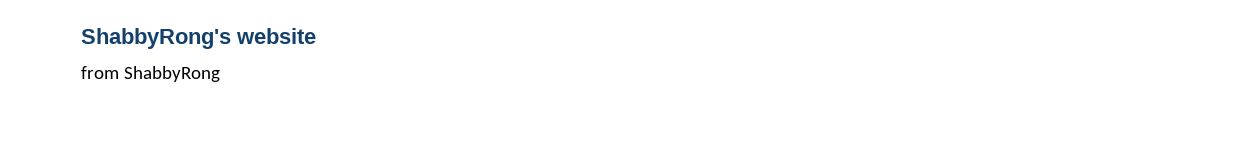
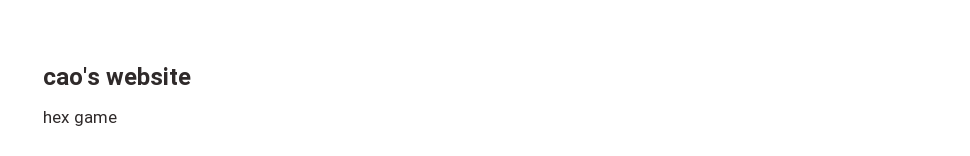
- ShabbyRong's website
+ cao's website
- from ShabbyRong
+ hex game

